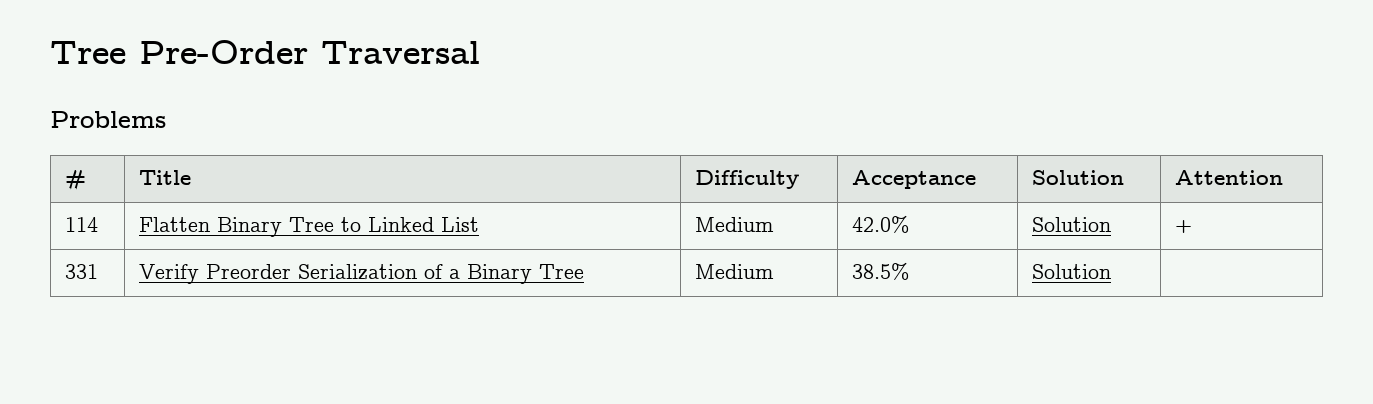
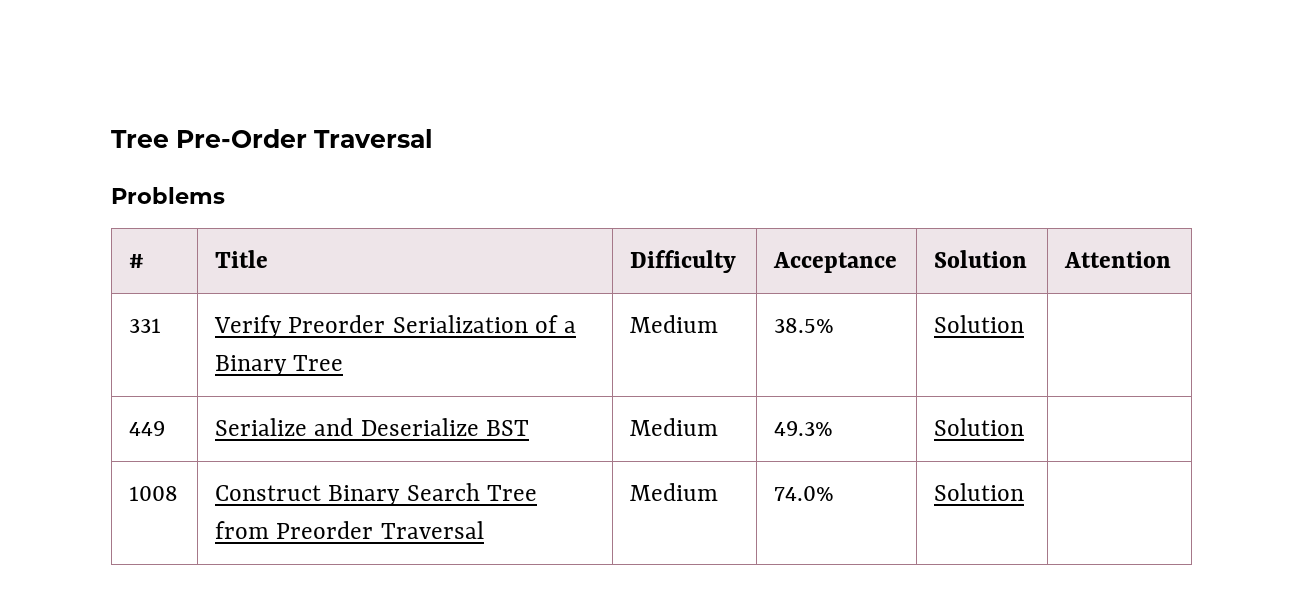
- 114 | Flatten Binary Tree to Linked List | Medium | 42.0% | Solution | +
+ 449 | Serialize and Deserialize BST | Medium | 49.3% | Solution |
+ 1008 | Construct Binary Search Tree from Preorder Traversal | Medium | 74.0% | Solution |

